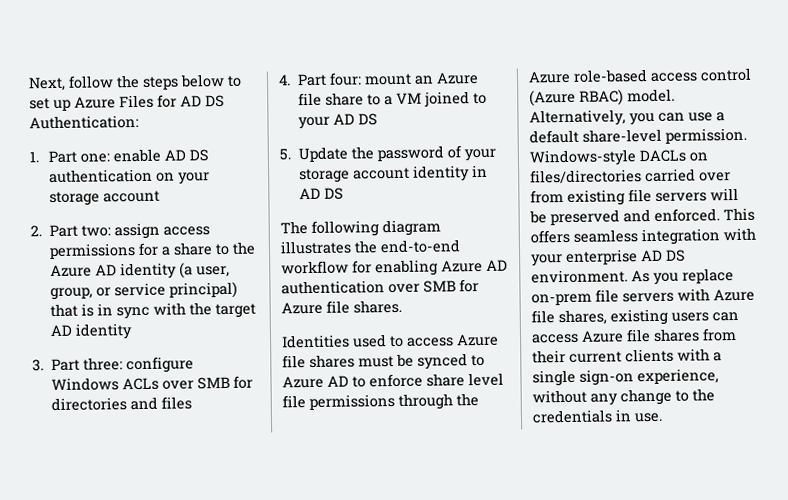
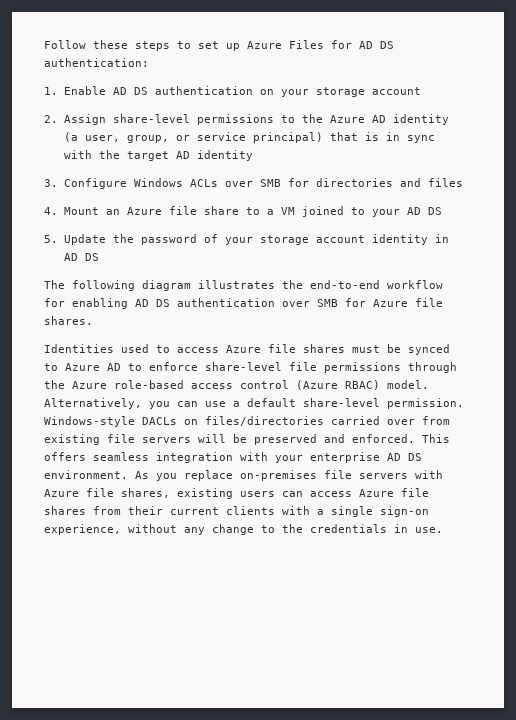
- Next, follow the steps below to set up Azure Files for AD DS Authentication:
+ Follow these steps to set up Azure Files for AD DS authentication:
- 1. Part one: enable AD DS authentication on your storage account
+ 1. Enable AD DS authentication on your storage account
- 2. Part two: assign access permissions for a share to the Azure AD identity (a user, group, or service principal) that is in sync with the target AD identity
+ 2. Assign share-level permissions to the Azure AD identity (a user, group, or service principal) that is in sync with the target AD identity
- 3. Part three: configure Windows ACLs over SMB for directories and files
+ 3. Configure Windows ACLs over SMB for directories and files
- 4. Part four: mount an Azure file share to a VM joined to your AD DS
+ 4. Mount an Azure file share to a VM joined to your AD DS
- The following diagram illustrates the end-to-end workflow for enabling Azure AD authentication over SMB for Azure file shares.
+ The following diagram illustrates the end-to-end workflow for enabling AD DS authentication over SMB for Azure file shares.
- Identities used to access Azure file shares must be synced to Azure AD to enforce share level file permissions through the Azure role-based access control (Azure RBAC) model.
+ Identities used to access Azure file shares must be synced to Azure AD to enforce share-level file permissions through the Azure role-based access control (Azure RBAC) model.
- As you replace on-prem file servers with Azure file shares, existing users can access Azure file shares from their current clients with a single sign-on experience, without any change to the credentials in use.
+ As you replace on-premises file servers with Azure file shares, existing users can access Azure file shares from their current clients with a single sign-on experience, without any change to the credentials in use.

